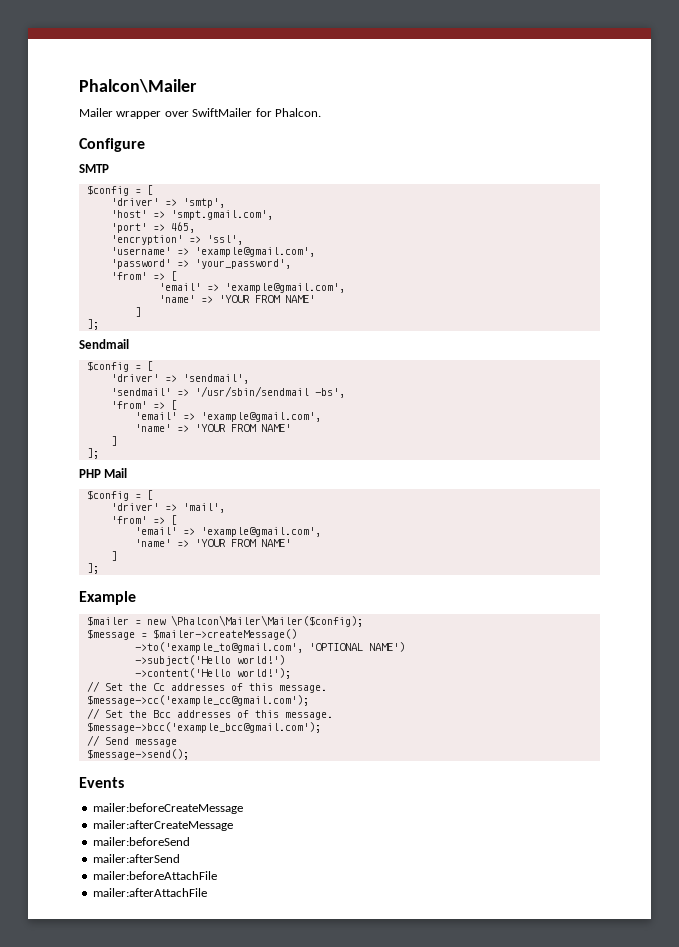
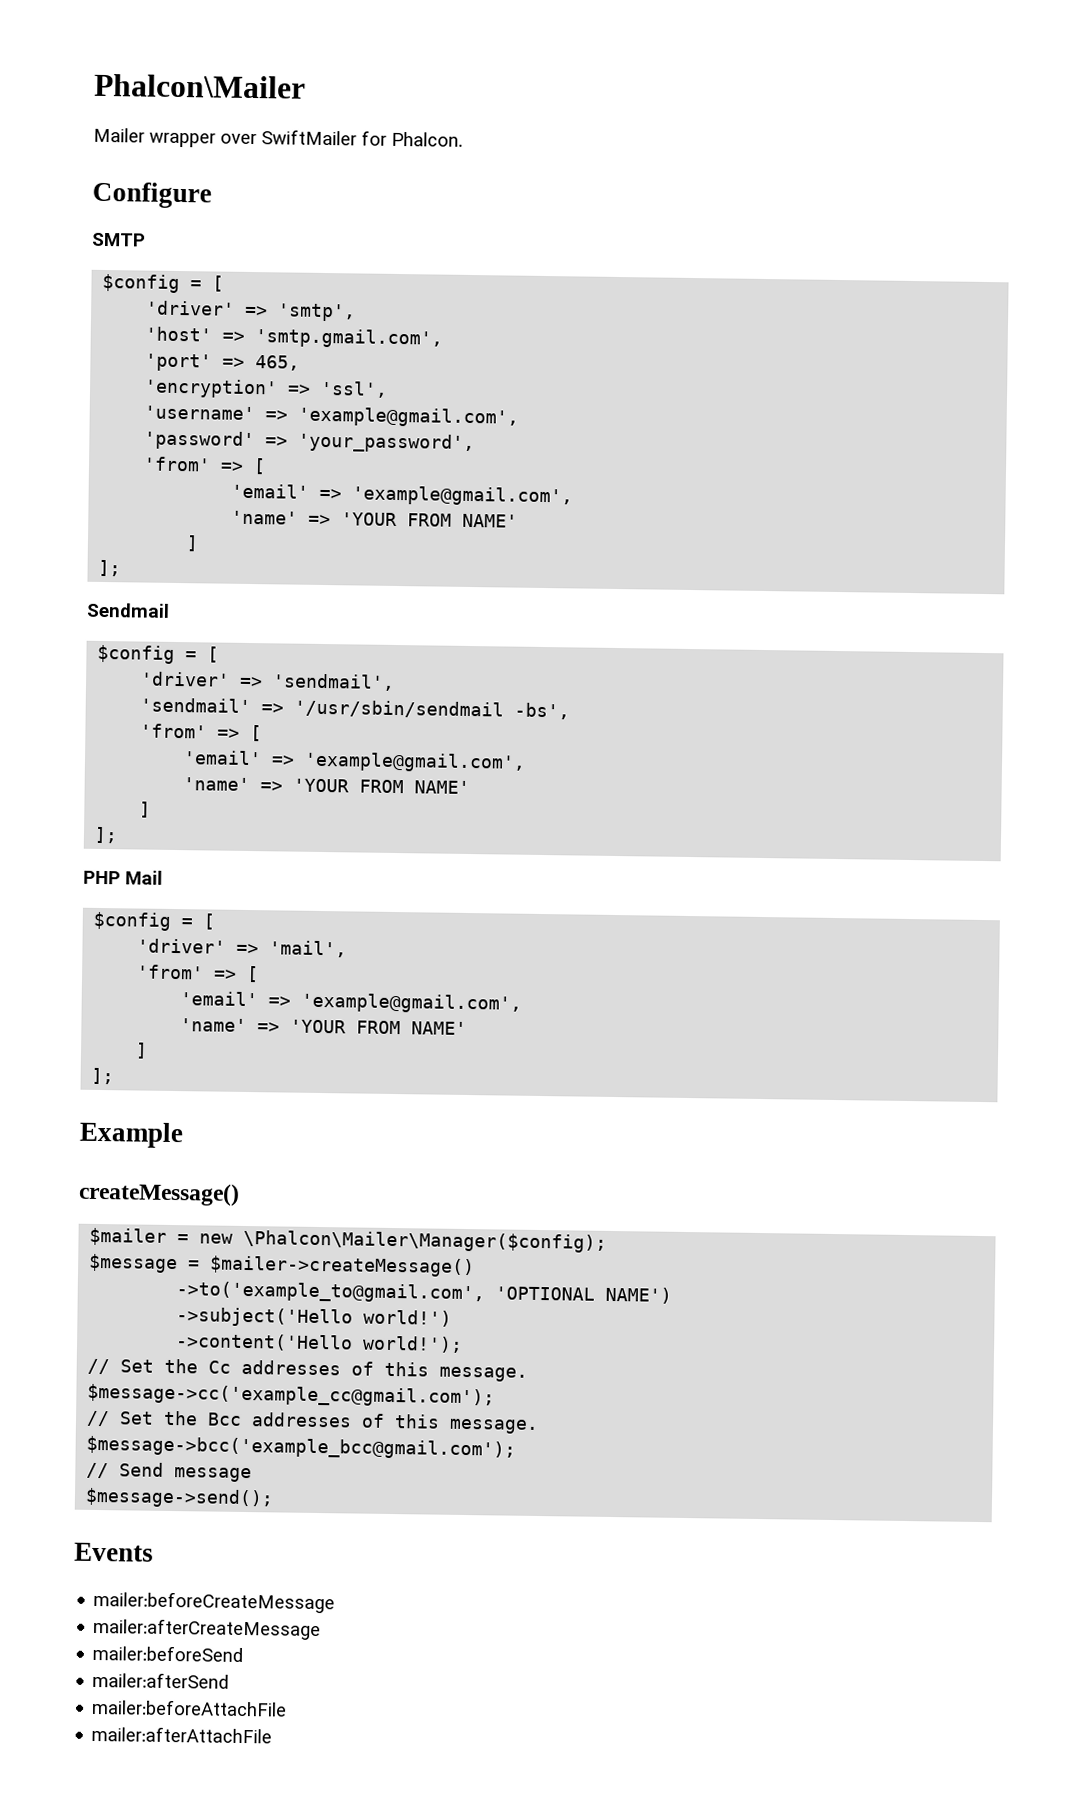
- 'host' => 'smpt.gmail.com',
+ 'host' => 'smtp.gmail.com',
+ createMessage()
- $mailer = new \Phalcon\Mailer\Mailer($config);
+ $mailer = new \Phalcon\Mailer\Manager($config);

